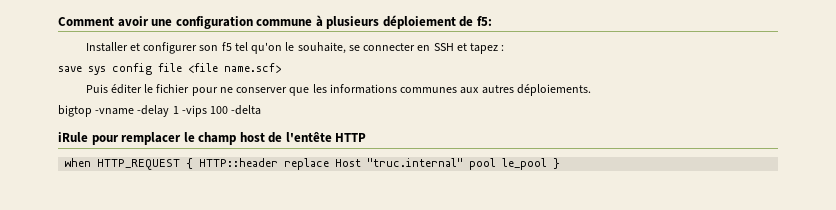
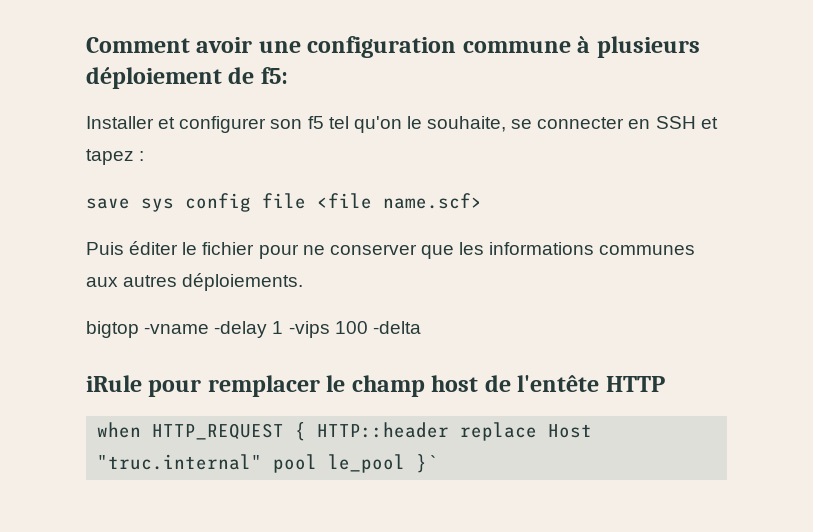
- when HTTP_REQUEST { HTTP::header replace Host "truc.internal" pool le_pool }
+ when HTTP_REQUEST { HTTP::header replace Host "truc.internal" pool le_pool }`

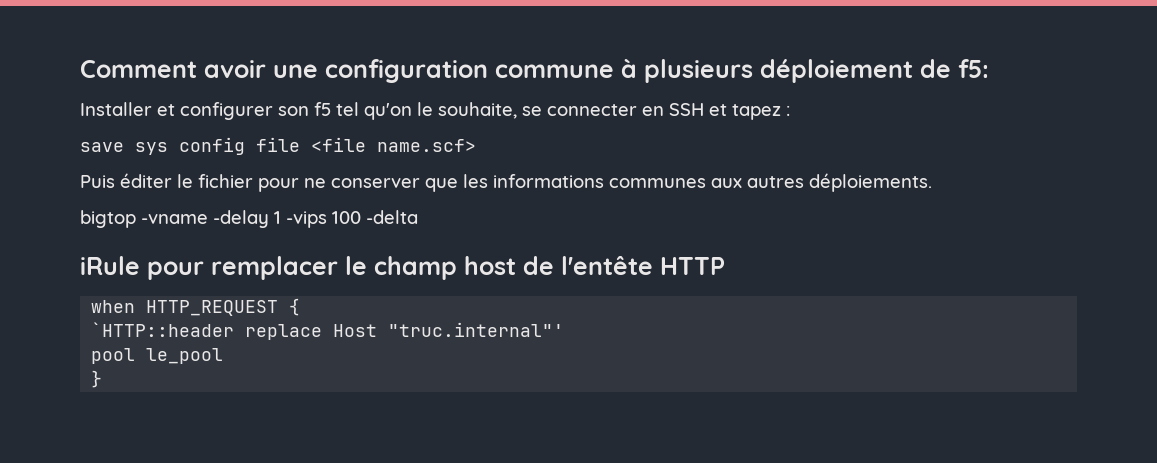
- when HTTP_REQUEST { HTTP::header replace Host "truc.internal" pool le_pool }`
+ when HTTP_REQUEST {
+ `HTTP::header replace Host "truc.internal"'
+ pool le_pool
+ }

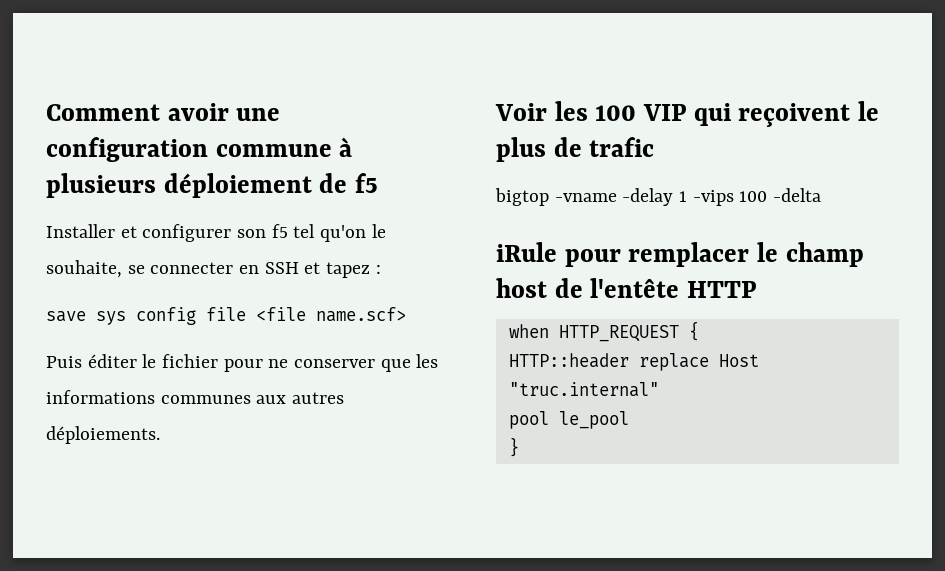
- Comment avoir une configuration commune à plusieurs déploiement de f5:
+ Comment avoir une configuration commune à plusieurs déploiement de f5
+ Voir les 100 VIP qui reçoivent le plus de trafic
- `HTTP::header replace Host "truc.internal"'
+ HTTP::header replace Host "truc.internal"

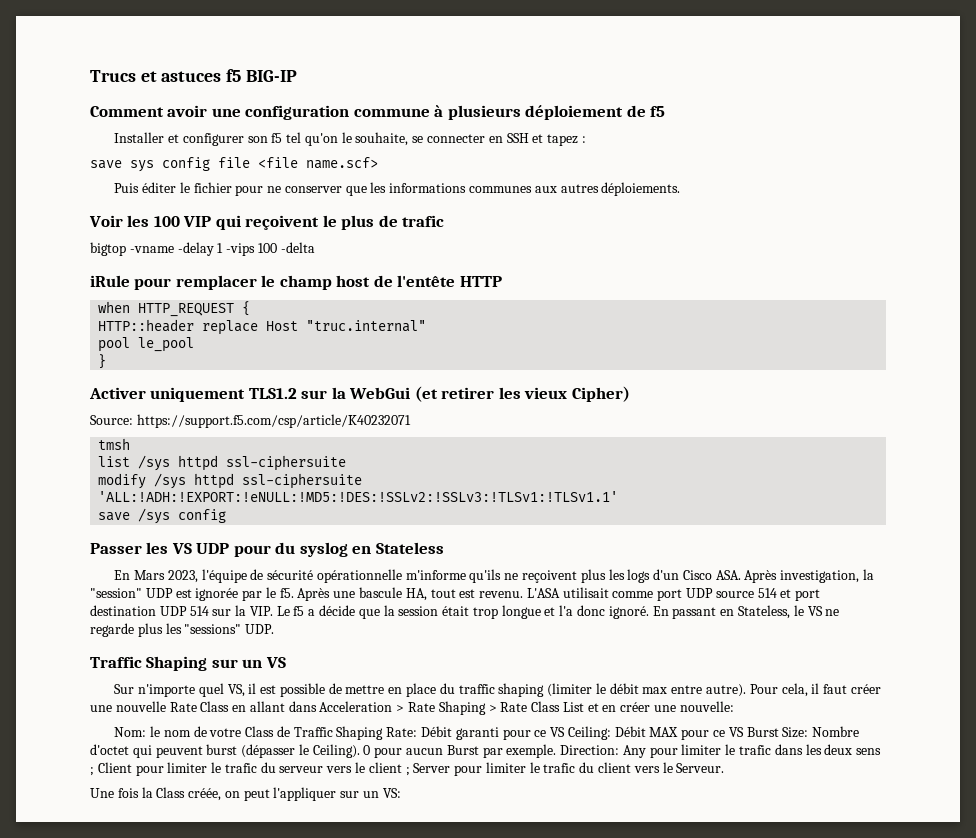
+ Trucs et astuces f5 BIG-IP
+ Activer uniquement TLS1.2 sur la WebGui (et retirer les vieux Cipher)
+ Source: https://support.f5.com/csp/article/K40232071
+ tmsh
+ list /sys httpd ssl-ciphersuite
+ modify /sys httpd ssl-ciphersuite 'ALL:!ADH:!EXPORT:!eNULL:!MD5:!DES:!SSLv2:!SSLv3:!TLSv1:!TLSv1.1'
+ save /sys config
+ Passer les VS UDP pour du syslog en Stateless
+ En Mars 2023, l'équipe de sécurité opérationnelle m'informe qu'ils ne reçoivent plus les logs d'un Cisco ASA. Après investigation, la "session" UDP est ignorée par le f5. Après une bascule HA, tout est revenu. L'ASA utilisait comme port UDP source 514 et port destination UDP 514 sur la VIP. Le f5 a décide que la session était trop longue et l'a donc ignoré. En passant en Stateless, le VS ne regarde plus les "sessions" UDP.
+ Traffic Shaping sur un VS
+ Sur n'importe quel VS, il est possible de mettre en place du traffic shaping (limiter le débit max entre autre). Pour cela, il faut créer une nouvelle Rate Class en allant dans Acceleration > Rate Shaping > Rate Class List et en créer une nouvelle:
+ Nom: le nom de votre Class de Traffic Shaping Rate: Débit garanti pour ce VS Ceiling: Débit MAX pour ce VS Burst Size: Nombre d'octet qui peuvent burst (dépasser le Ceiling). 0 pour aucun Burst par exemple. Direction: Any pour limiter le trafic dans les deux sens ; Client pour limiter le trafic du serveur vers le client ; Server pour limiter le trafic du client vers le Serveur.
+ Une fois la Class créée, on peut l'appliquer sur un VS:

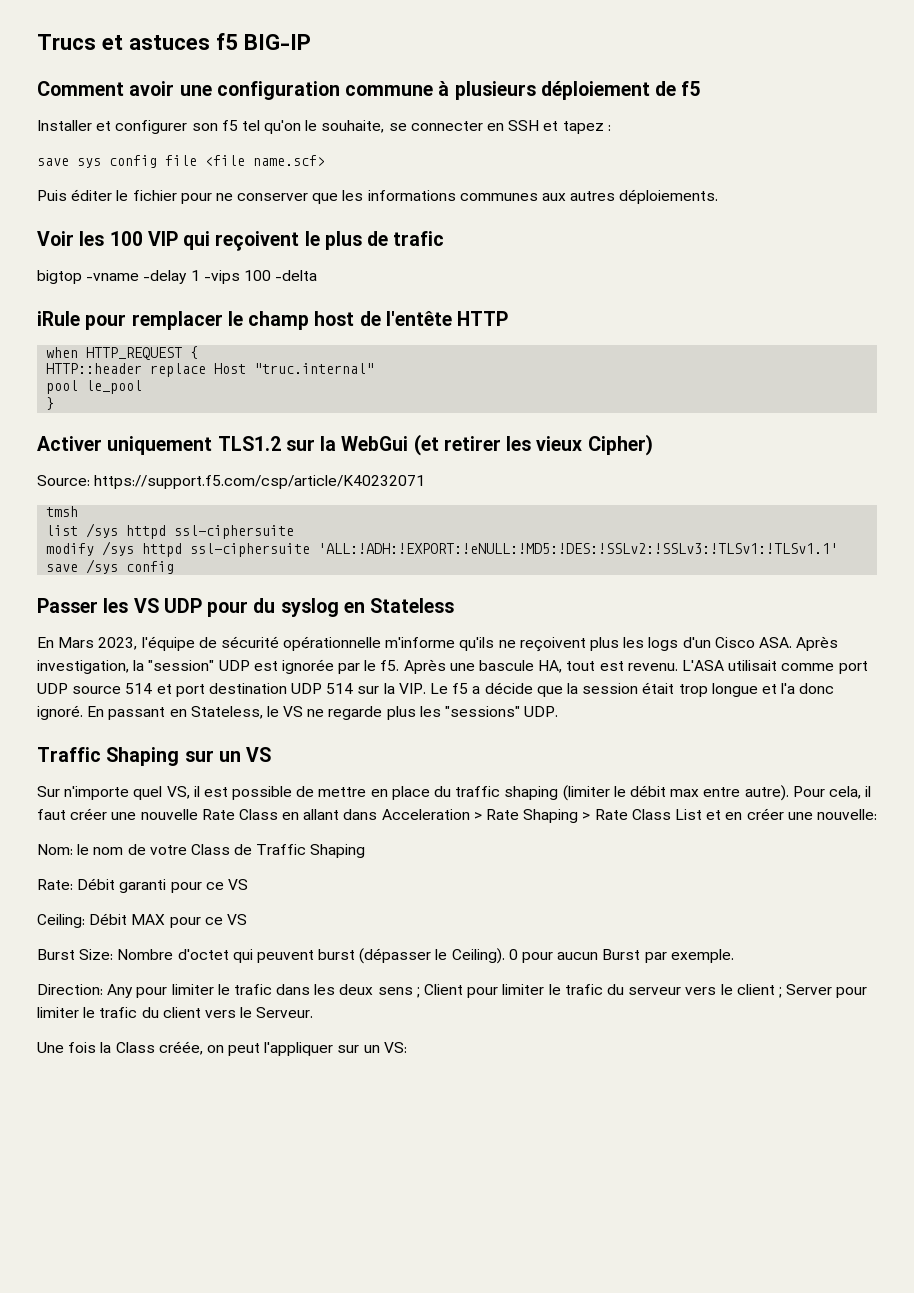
- Nom: le nom de votre Class de Traffic Shaping Rate: Débit garanti pour ce VS Ceiling: Débit MAX pour ce VS Burst Size: Nombre d'octet qui peuvent burst (dépasser le Ceiling).
+ Nom: le nom de votre Class de Traffic Shaping
+ Rate: Débit garanti pour ce VS
+ Ceiling: Débit MAX pour ce VS
+ Burst Size: Nombre d'octet qui peuvent burst (dépasser le Ceiling).
- 0 pour aucun Burst par exemple. Direction: Any pour limiter le trafic dans les deux sens ; Client pour limiter le trafic du serveur vers le client ; Server pour limiter le trafic du client vers le Serveur.
+ 0 pour aucun Burst par exemple.
+ Direction: Any pour limiter le trafic dans les deux sens ; Client pour limiter le trafic du serveur vers le client ; Server pour limiter le trafic du client vers le Serveur.

